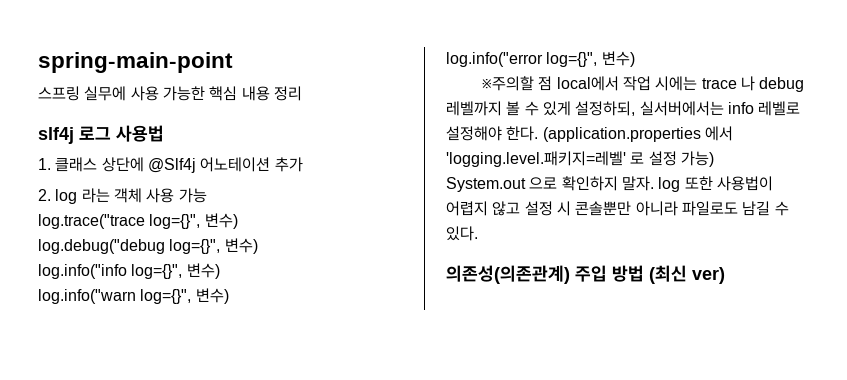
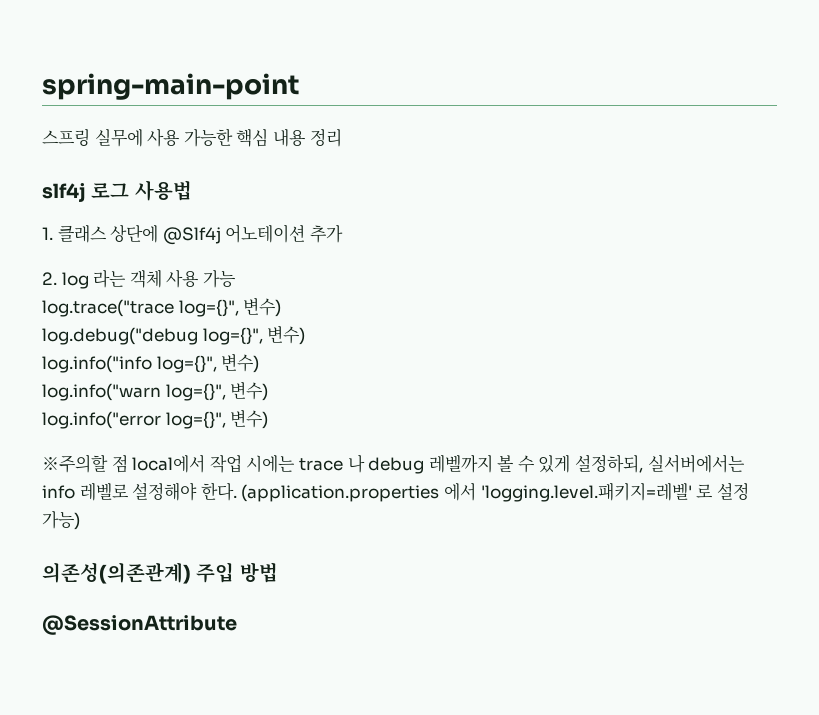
- System.out 으로 확인하지 말자. log 또한 사용법이 어렵지 않고 설정 시 콘솔뿐만 아니라 파일로도 남길 수 있다.
- 의존성(의존관계) 주입 방법 (최신 ver)
+ 의존성(의존관계) 주입 방법
+ @SessionAttribute

